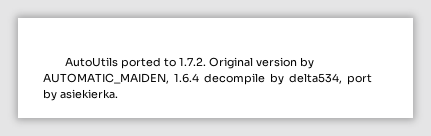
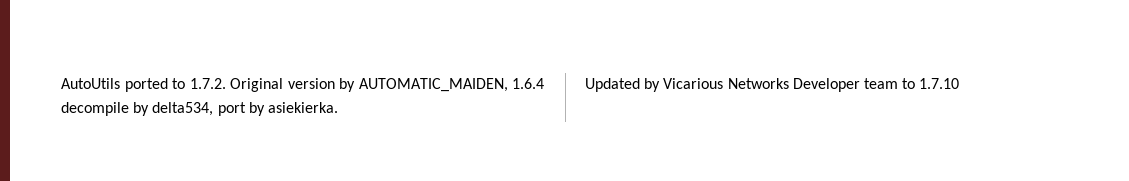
+ Updated by Vicarious Networks Developer team to 1.7.10

